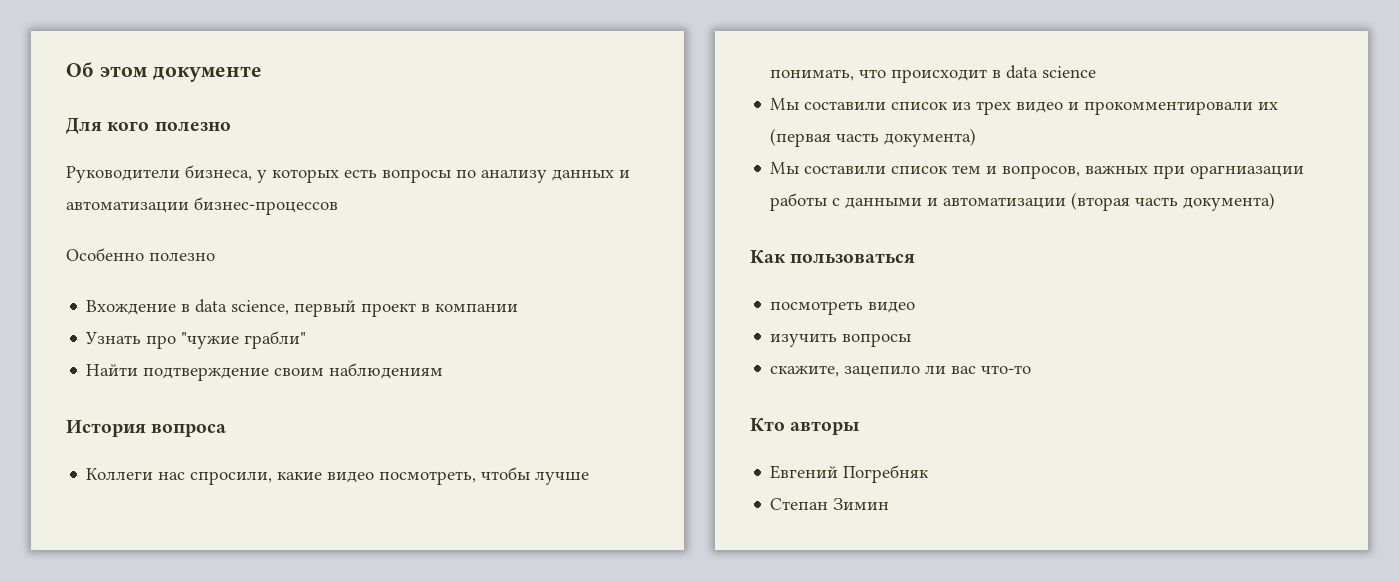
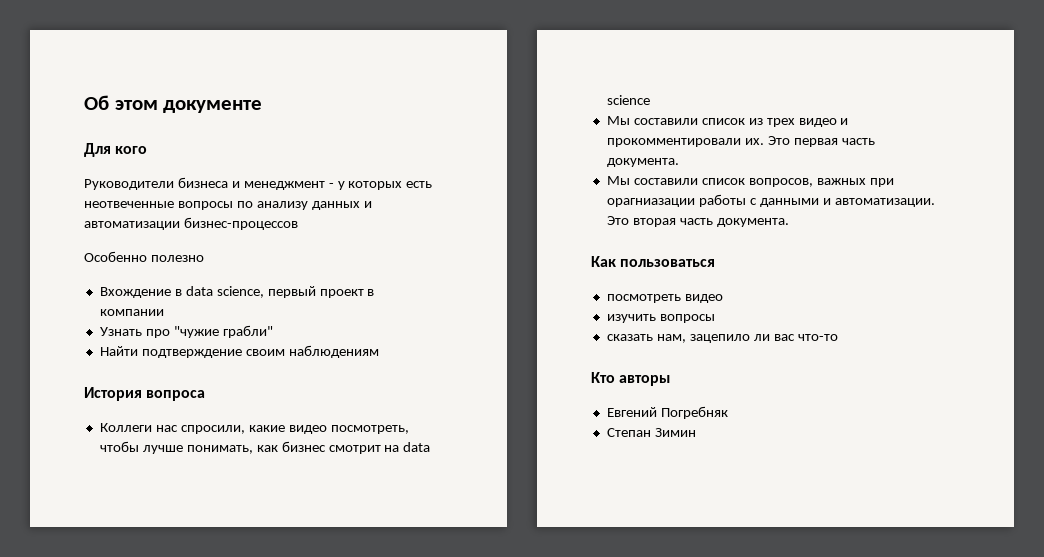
- Для кого полезно
+ Для кого
- Руководители бизнеса, у которых есть вопросы по анализу данных и автоматизации бизнес-процессов
+ Руководители бизнеса и менеджмент - у которых есть неотвеченные вопросы по анализу данных и автоматизации бизнес-процессов
- Коллеги нас спросили, какие видео посмотреть, чтобы лучше понимать, что происходит в data science
+ Коллеги нас спросили, какие видео посмотреть, чтобы лучше понимать, как бизнес смотрит на data science
- Мы составили список из трех видео и прокомментировали их (первая часть документа)
- Мы составили список тем и вопросов, важных при орагниазации работы с данными и автоматизации (вторая часть документа)
+ Мы составили список из трех видео и прокомментировали их. Это первая часть документа.
+ Мы составили список вопросов, важных при орагниазации работы с данными и автоматизации. Это вторая часть документа.
- скажите, зацепило ли вас что-то
+ сказать нам, зацепило ли вас что-то

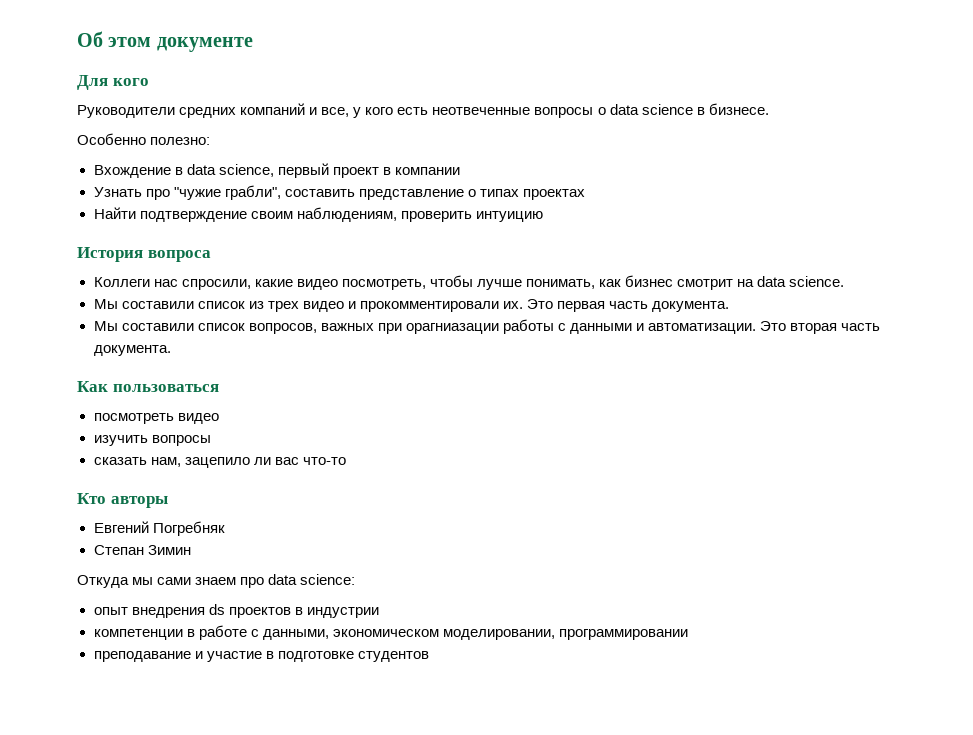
- Руководители бизнеса и менеджмент - у которых есть неотвеченные вопросы по анализу данных и автоматизации бизнес-процессов
+ Руководители средних компаний и все, у кого есть неотвеченные вопросы о data science в бизнесе.
- Особенно полезно
+ Особенно полезно:
- Узнать про "чужие грабли"
+ Узнать про "чужие грабли", составить представление о типах проектах
- Найти подтверждение своим наблюдениям
+ Найти подтверждение своим наблюдениям, проверить интуицию
- Коллеги нас спросили, какие видео посмотреть, чтобы лучше понимать, как бизнес смотрит на data science
+ Коллеги нас спросили, какие видео посмотреть, чтобы лучше понимать, как бизнес смотрит на data science.
+ Откуда мы сами знаем про data science:
+ опыт внедрения ds проектов в индустрии
+ компетенции в работе с данными, экономическом моделировании, программировании
+ преподавание и участие в подготовке студентов

